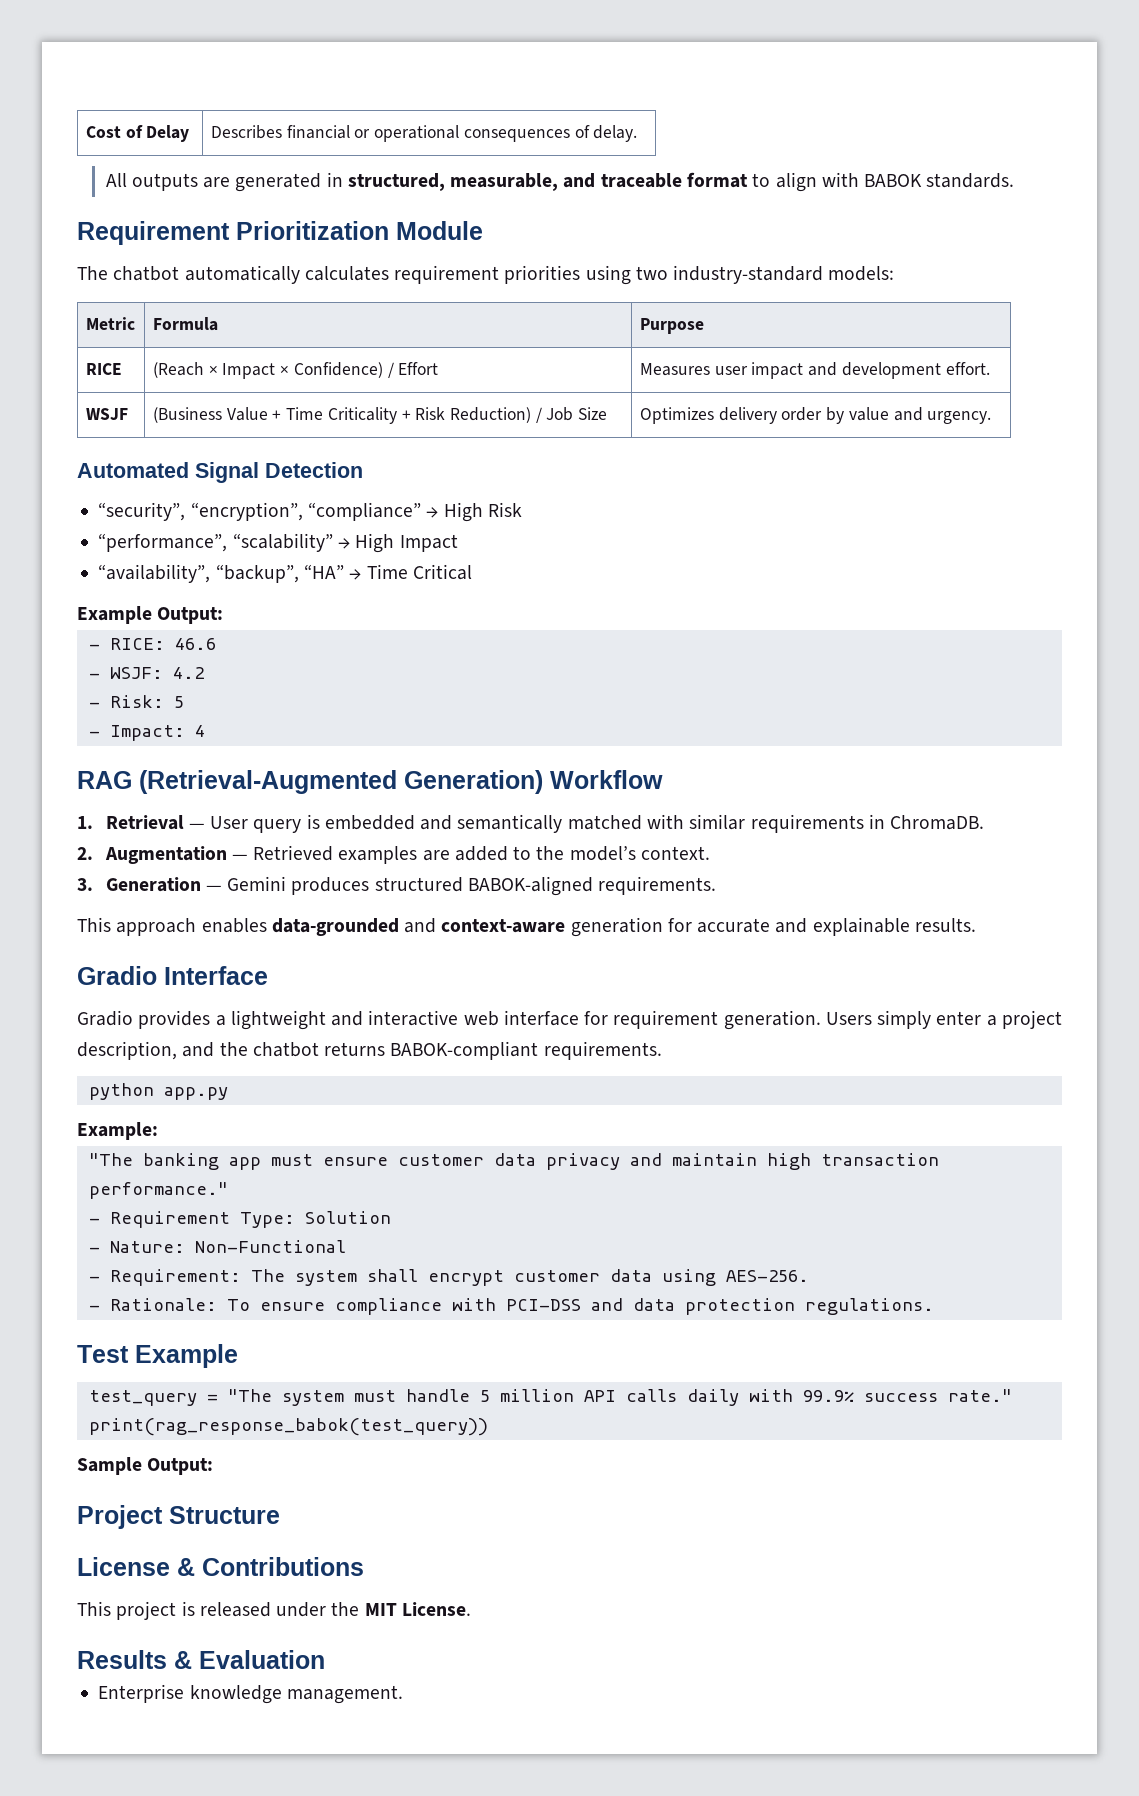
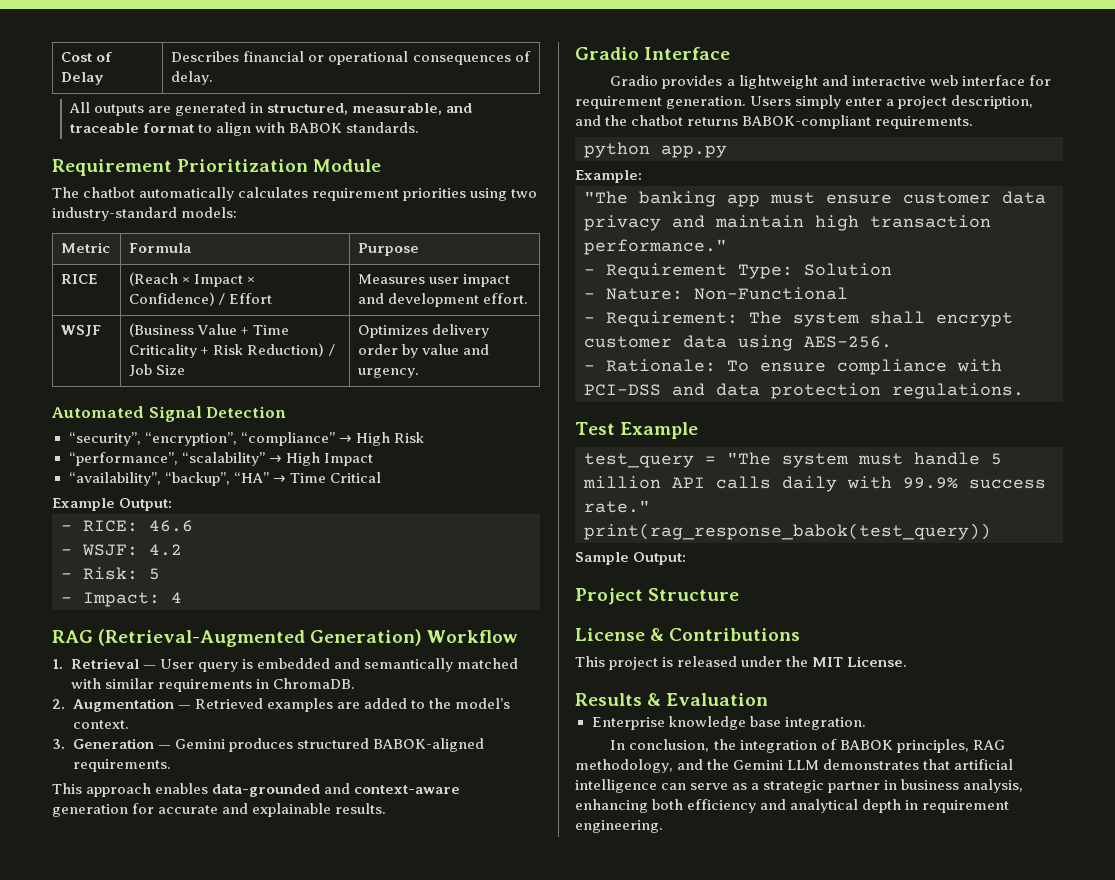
- Enterprise knowledge management.
+ Enterprise knowledge base integration.
+ In conclusion, the integration of BABOK principles, RAG methodology, and the Gemini LLM demonstrates that artificial intelligence can serve as a strategic partner in business analysis, enhancing both efficiency and analytical depth in requirement engineering.

